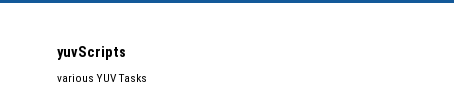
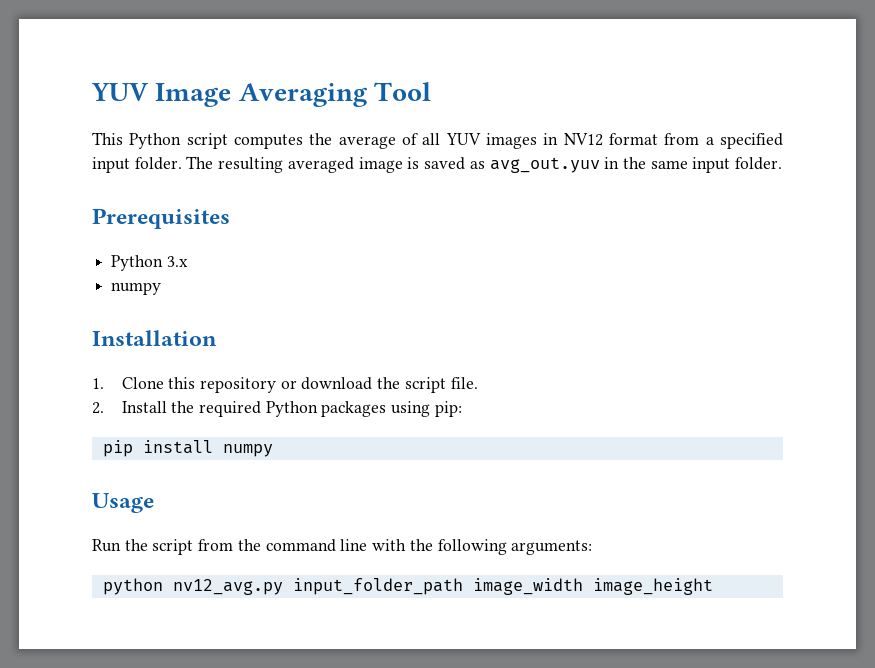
- yuvScripts
- various YUV Tasks
+ YUV Image Averaging Tool
+ This Python script computes the average of all YUV images in NV12 format from a specified input folder. The resulting averaged image is saved as avg_out.yuv in the same input folder.
+ Prerequisites
+ Python 3.x
+ numpy
+ Installation
+ 1. Clone this repository or download the script file.
+ 2. Install the required Python packages using pip:
+ pip install numpy
+ Usage
+ Run the script from the command line with the following arguments:
+ python nv12_avg.py input_folder_path image_width image_height

